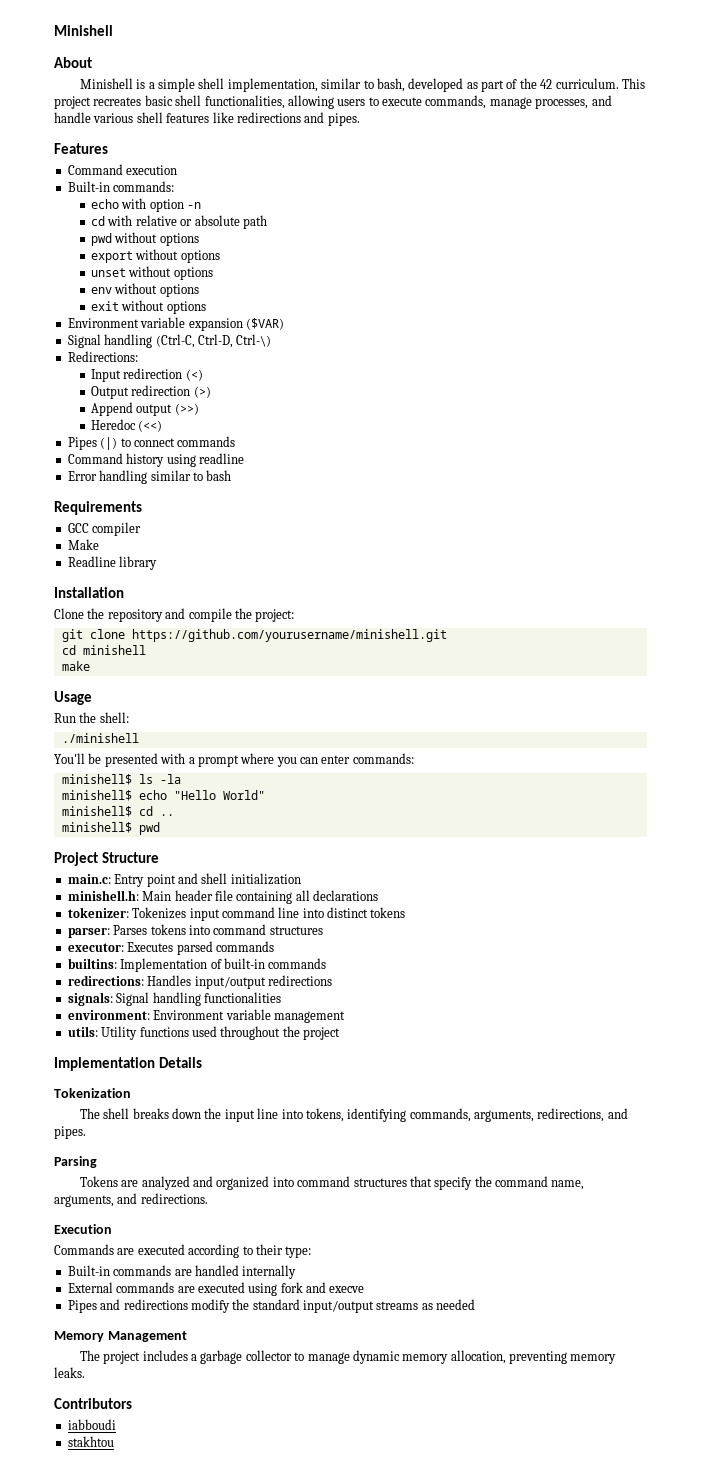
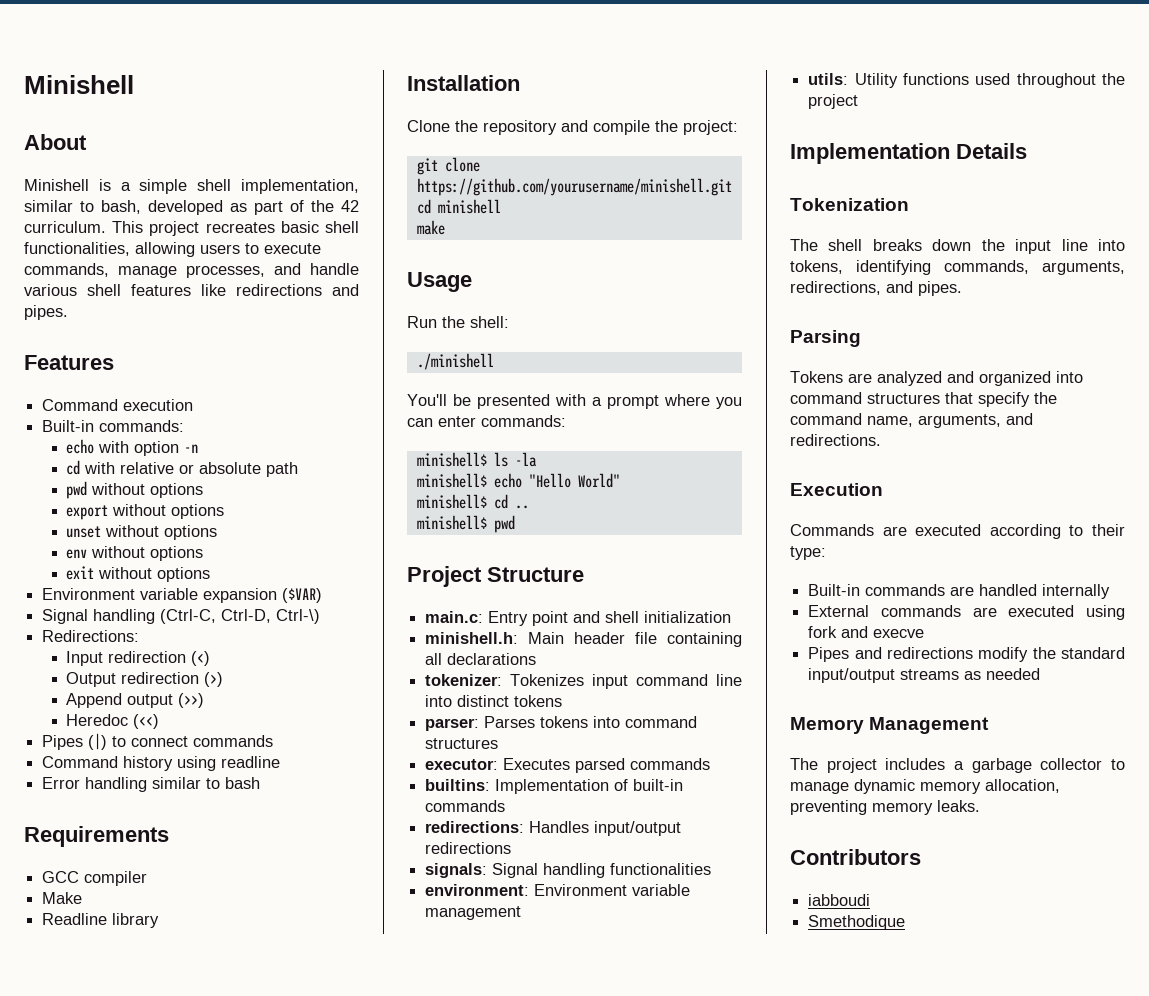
- stakhtou
+ Smethodique

